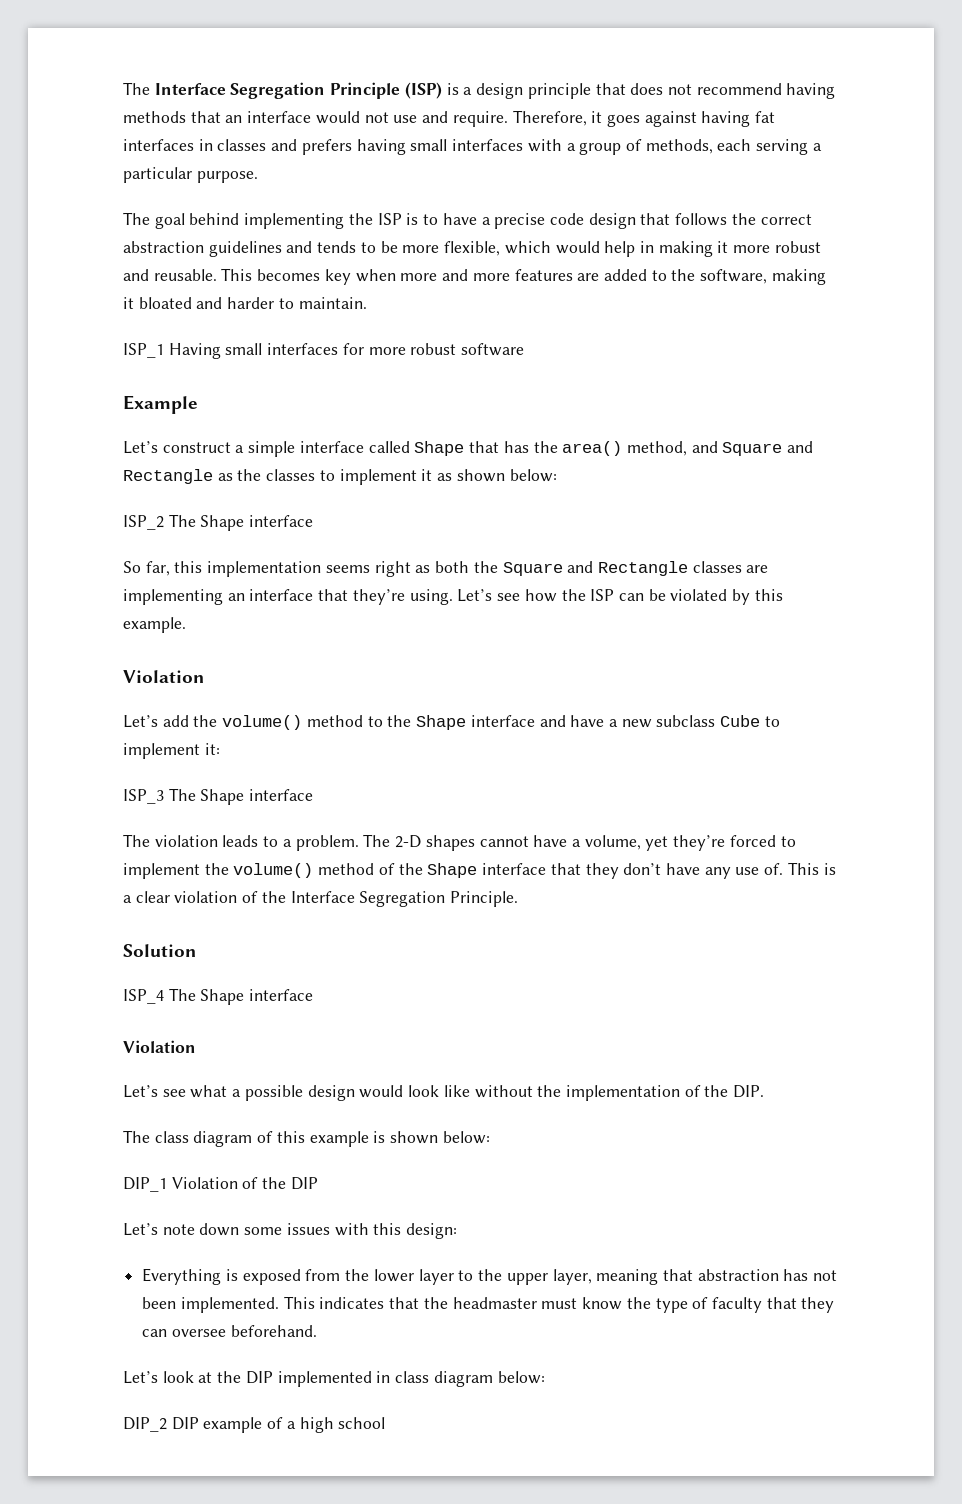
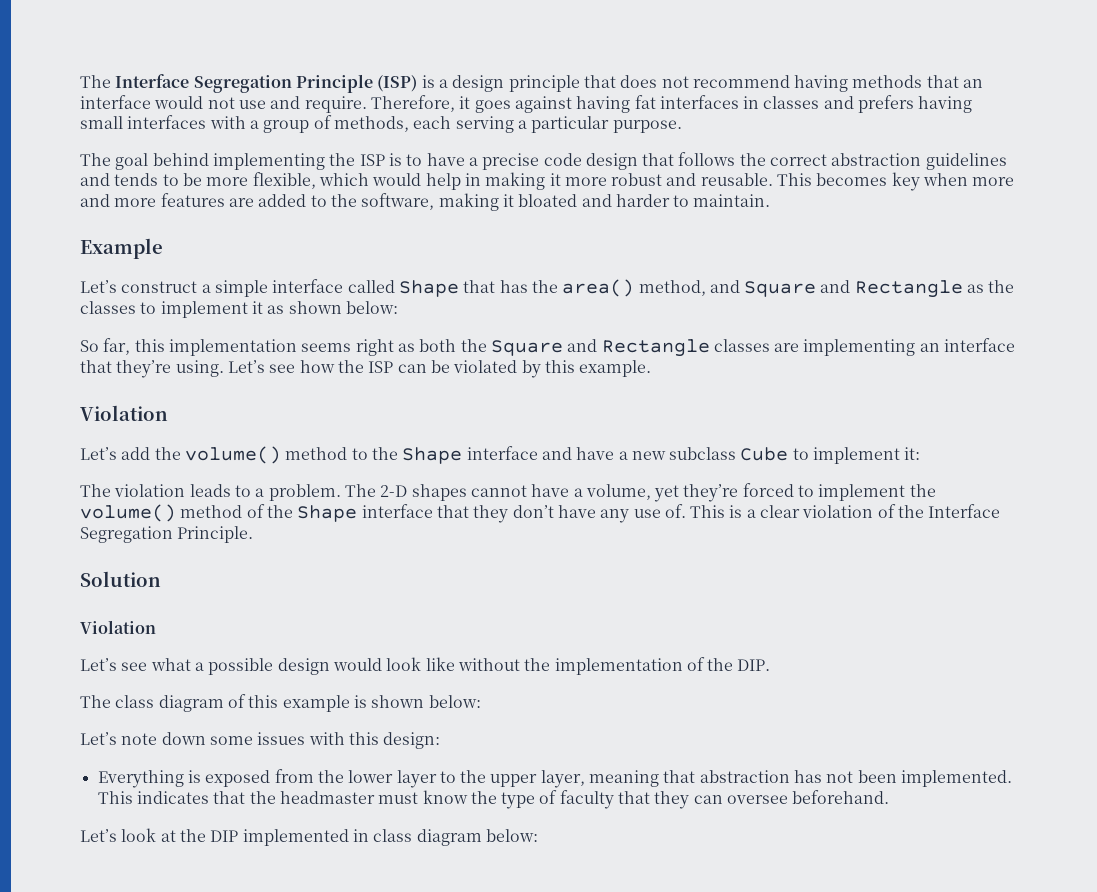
- ISP_1 Having small interfaces for more robust software
- ISP_2 The Shape interface
- ISP_3 The Shape interface
- ISP_4 The Shape interface
- DIP_1 Violation of the DIP
- DIP_2 DIP example of a high school

